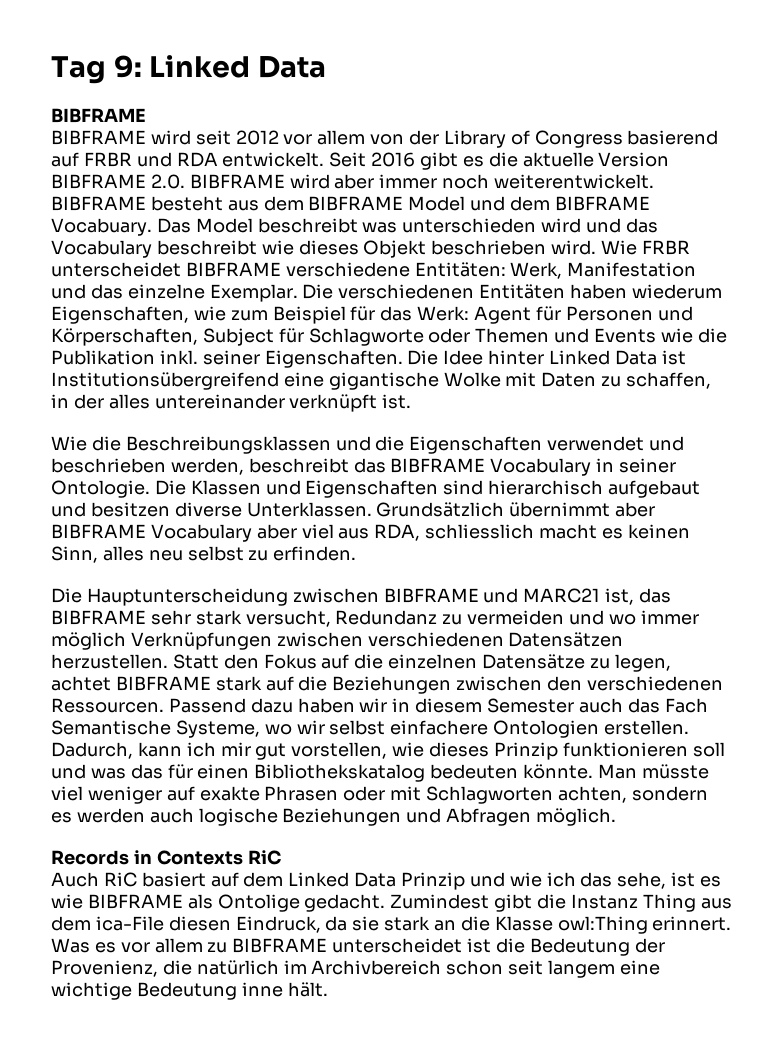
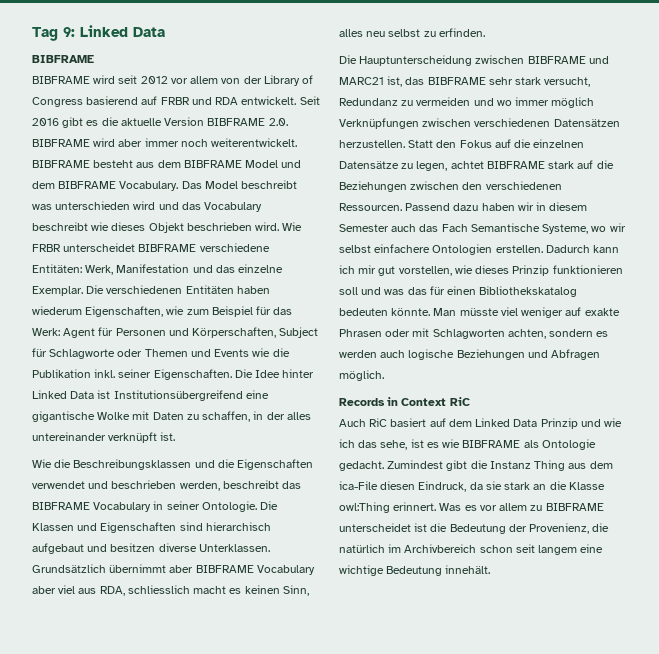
- BIBFRAME besteht aus dem BIBFRAME Model und dem BIBFRAME Vocabuary.
+ BIBFRAME besteht aus dem BIBFRAME Model und dem BIBFRAME Vocabulary.
- Dadurch, kann ich mir gut vorstellen, wie dieses Prinzip funktionieren soll und was das für einen Bibliothekskatalog bedeuten könnte.
+ Dadurch kann ich mir gut vorstellen, wie dieses Prinzip funktionieren soll und was das für einen Bibliothekskatalog bedeuten könnte.
- Records in Contexts RiC
+ Records in Context RiC
- Auch RiC basiert auf dem Linked Data Prinzip und wie ich das sehe, ist es wie BIBFRAME als Ontolige gedacht.
+ Auch RiC basiert auf dem Linked Data Prinzip und wie ich das sehe, ist es wie BIBFRAME als Ontologie gedacht.
- Was es vor allem zu BIBFRAME unterscheidet ist die Bedeutung der Provenienz, die natürlich im Archivbereich schon seit langem eine wichtige Bedeutung inne hält.
+ Was es vor allem zu BIBFRAME unterscheidet ist die Bedeutung der Provenienz, die natürlich im Archivbereich schon seit langem eine wichtige Bedeutung innehält.

